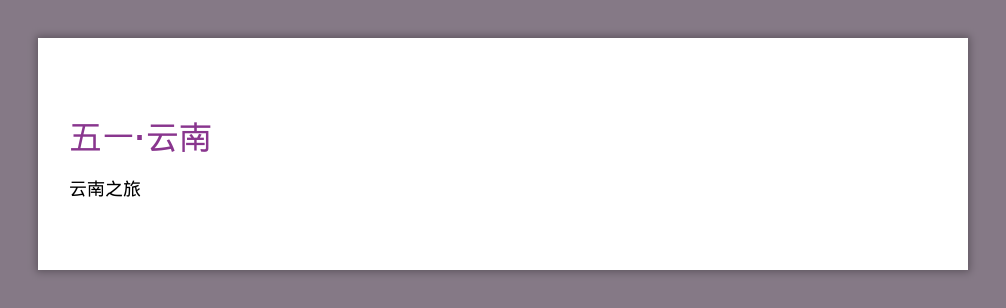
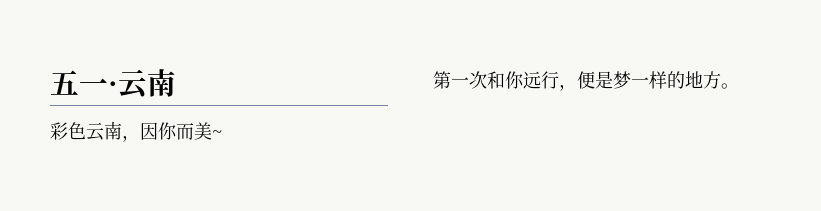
- 云南之旅
+ 彩色云南，因你而美~
+ 第一次和你远行，便是梦一样的地方。

